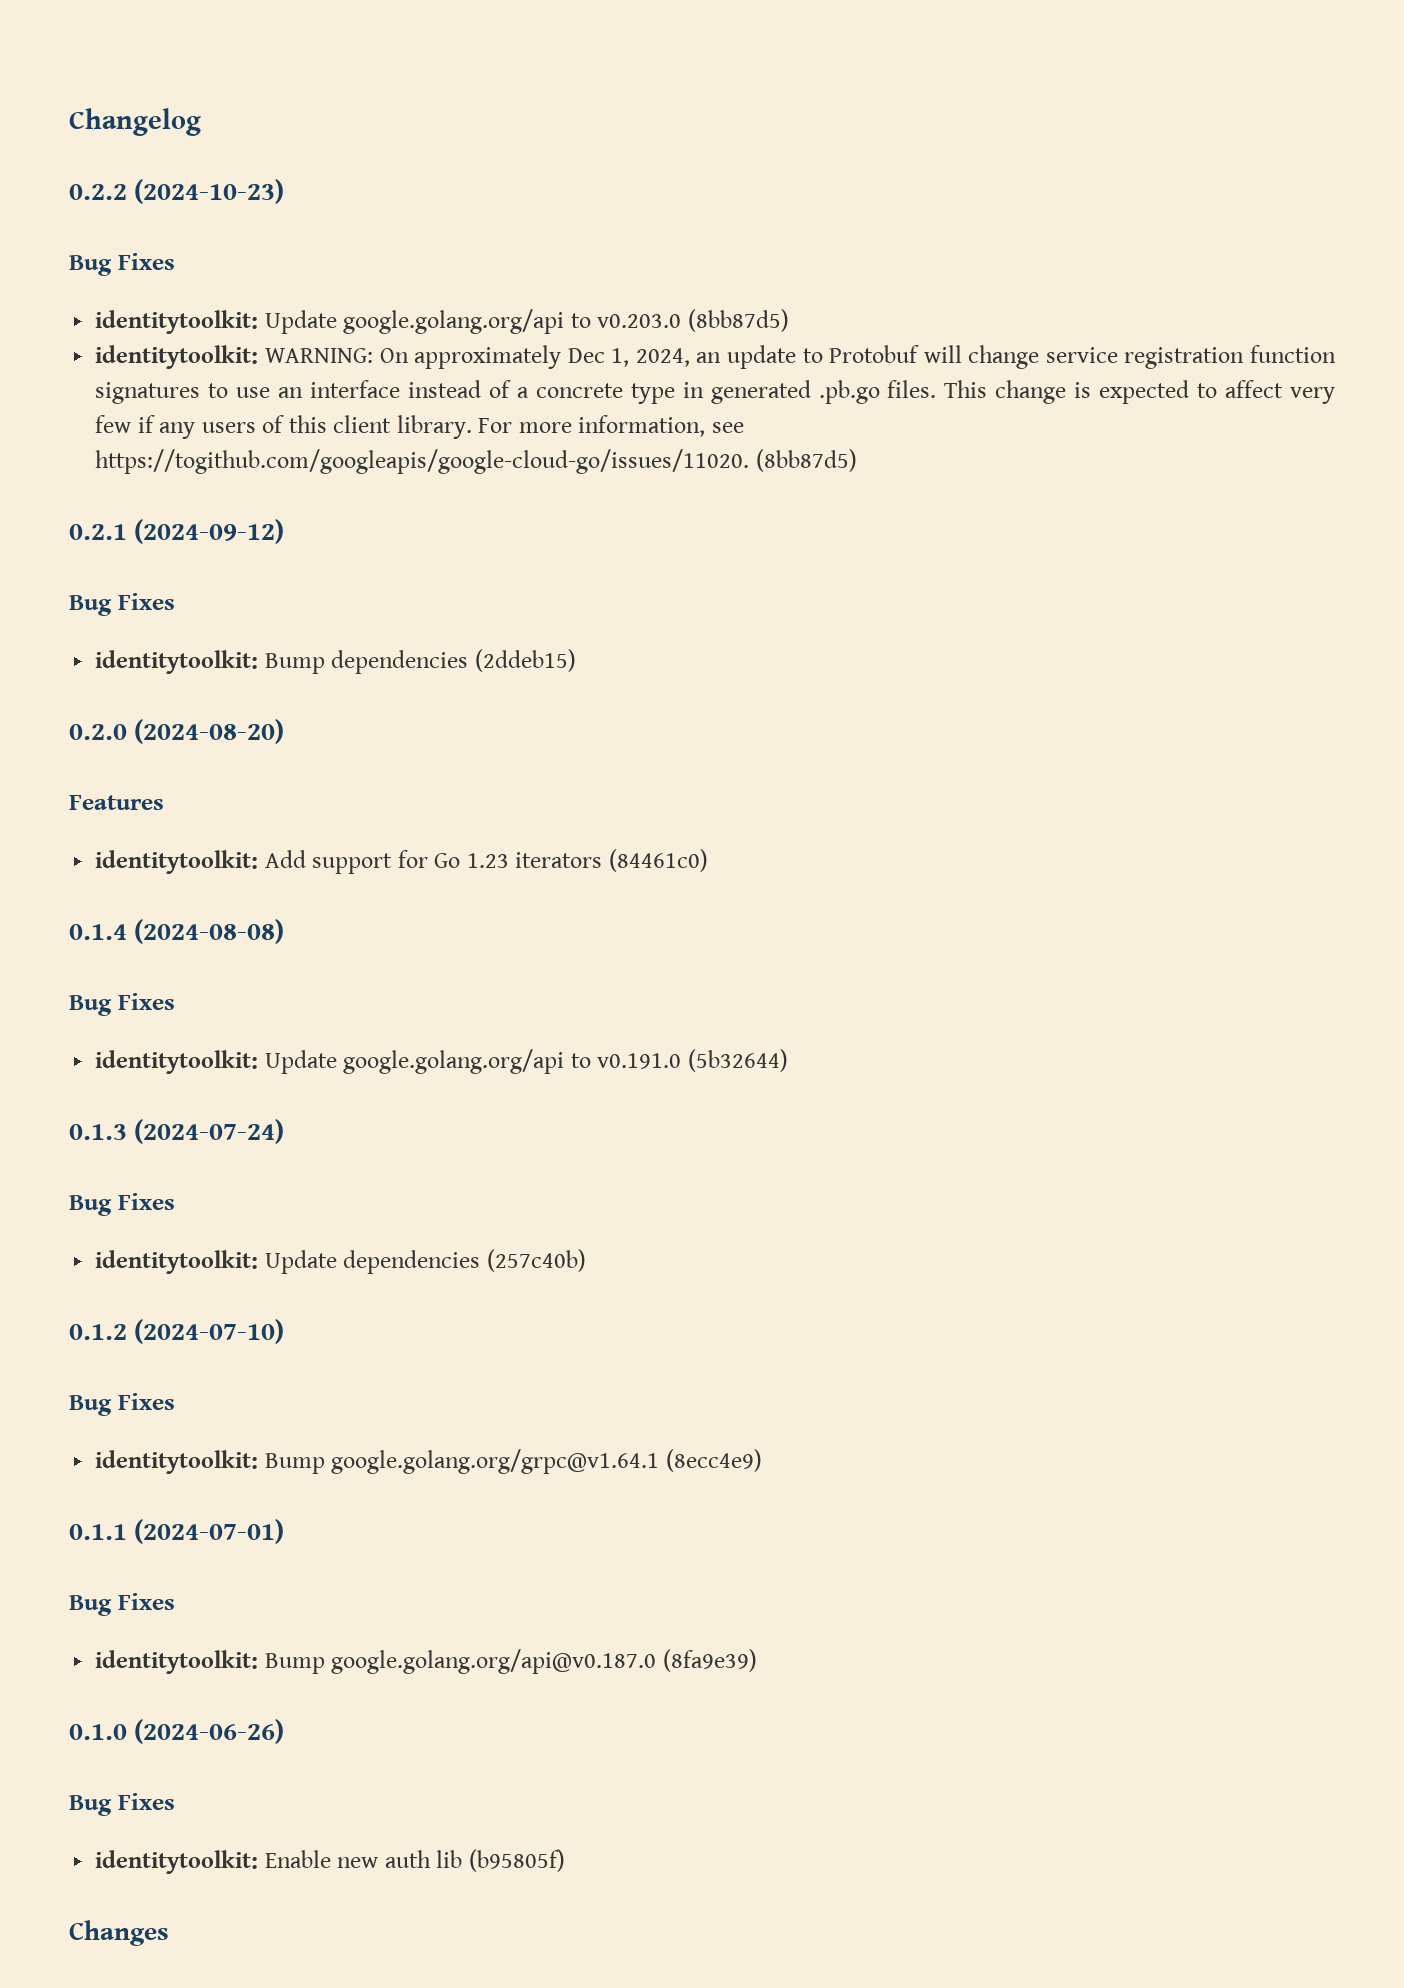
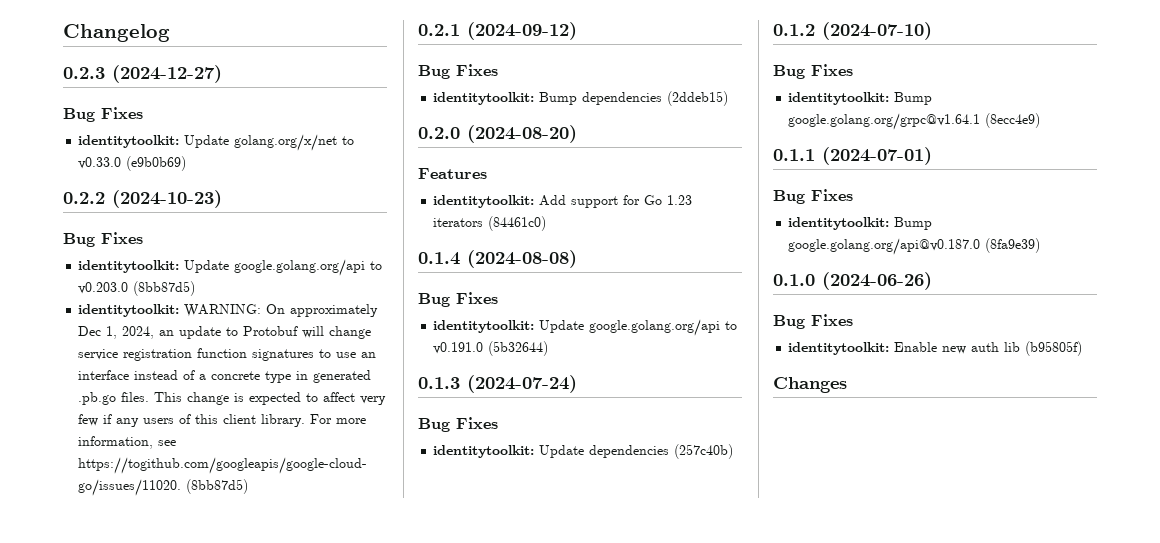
+ 0.2.3 (2024-12-27)
+ Bug Fixes
+ identitytoolkit: Update golang.org/x/net to v0.33.0 (e9b0b69)

